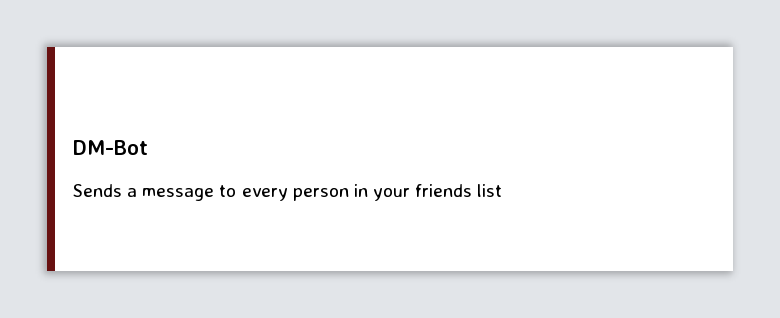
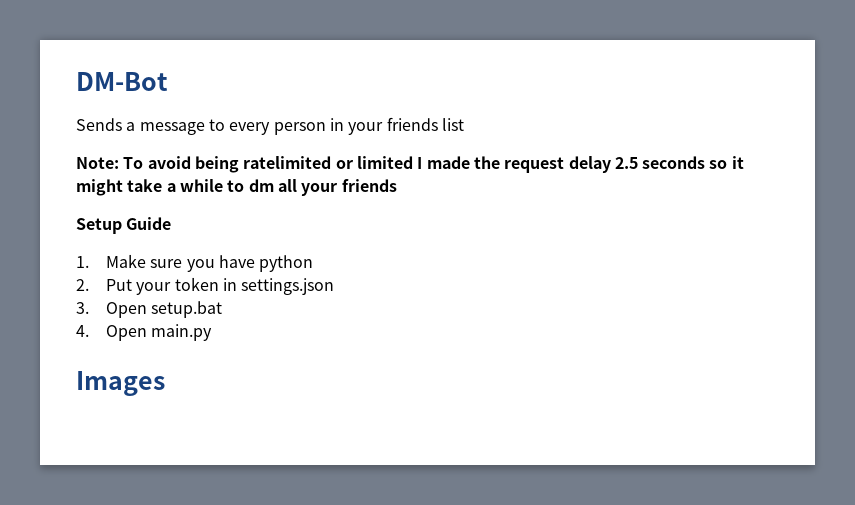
+ Note: To avoid being ratelimited or limited I made the request delay 2.5 seconds so it might take a while to dm all your friends
+ Setup Guide
+ 1. Make sure you have python
+ 2. Put your token in settings.json
+ 3. Open setup.bat
+ 4. Open main.py
+ Images

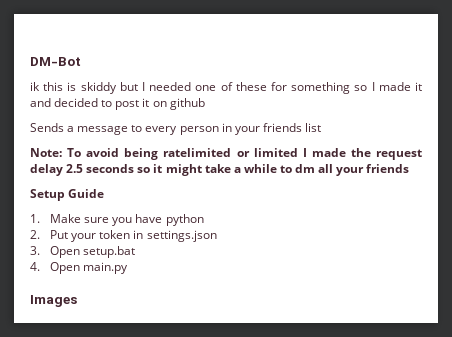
+ ik this is skiddy but I needed one of these for something so I made it and decided to post it on github

